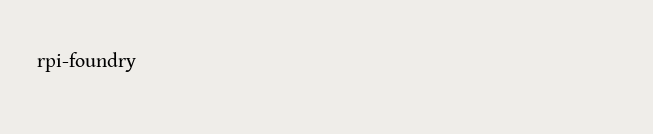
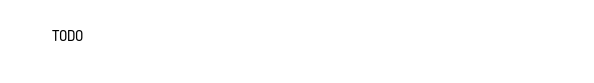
- rpi-foundry
+ TODO

